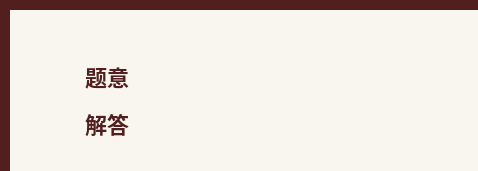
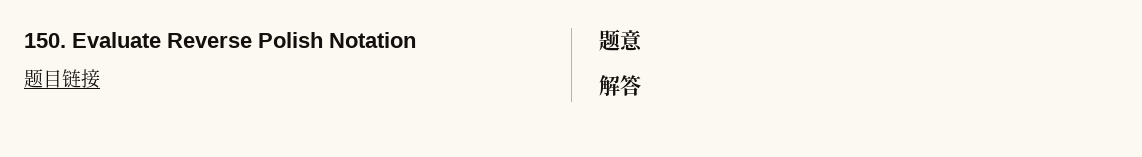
+ 150. Evaluate Reverse Polish Notation
+ 题目链接

